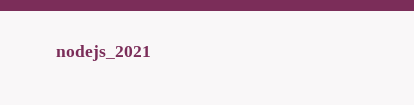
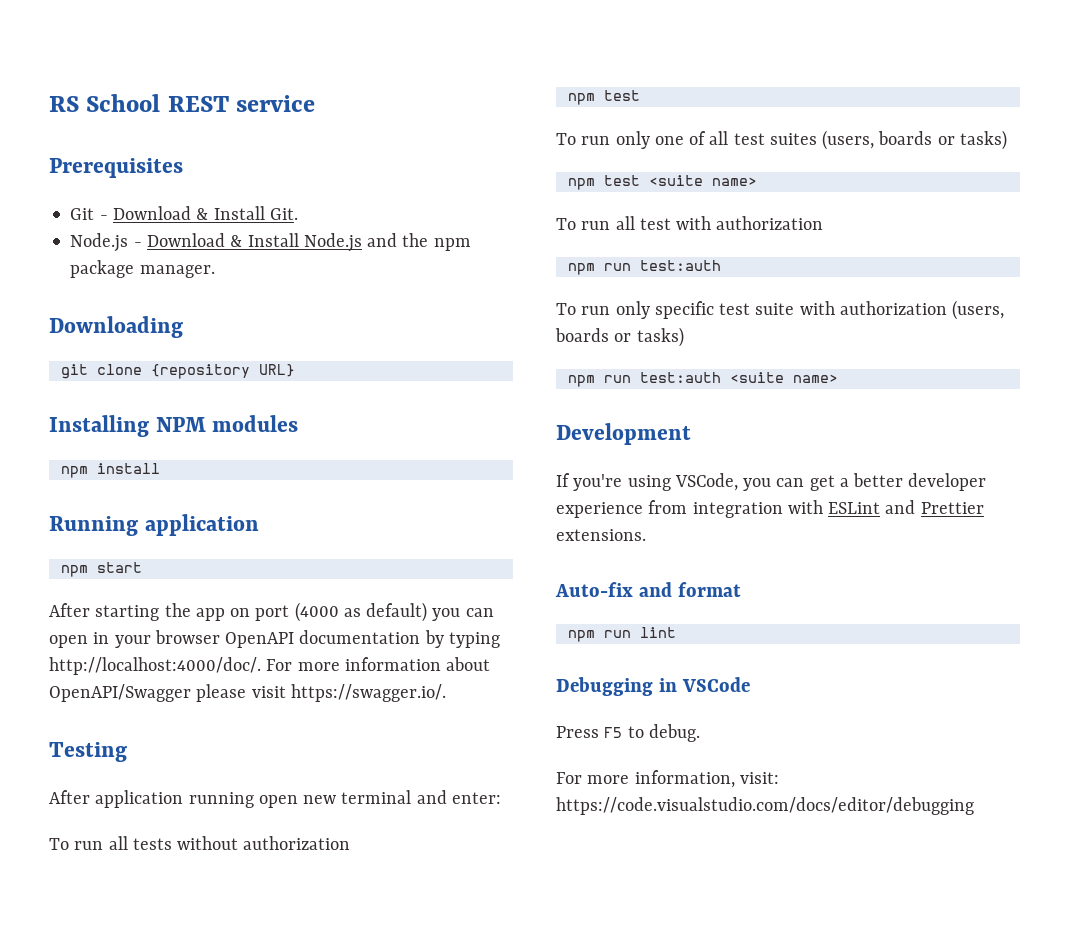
- nodejs_2021
+ RS School REST service
+ Prerequisites
+ Git - Download & Install Git.
+ Node.js - Download & Install Node.js and the npm package manager.
+ Downloading
+ git clone {repository URL}
+ Installing NPM modules
+ npm install
+ Running application
+ npm start
+ After starting the app on port (4000 as default) you can open in your browser OpenAPI documentation by typing http://localhost:4000/doc/. For more information about OpenAPI/Swagger please visit https://swagger.io/.
+ Testing
+ After application running open new terminal and enter:
+ To run all tests without authorization
+ npm test
+ To run only one of all test suites (users, boards or tasks)
+ npm test <suite name>
+ To run all test with authorization
+ npm run test:auth
+ To run only specific test suite with authorization (users, boards or tasks)
+ npm run test:auth <suite name>
+ Development
+ If you're using VSCode, you can get a better developer experience from integration with ESLint and Prettier extensions.
+ Auto-fix and format
+ npm run lint
+ Debugging in VSCode
+ Press F5 to debug.
+ For more information, visit: https://code.visualstudio.com/docs/editor/debugging

